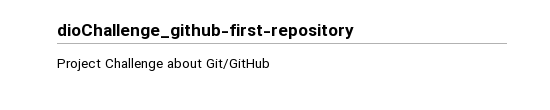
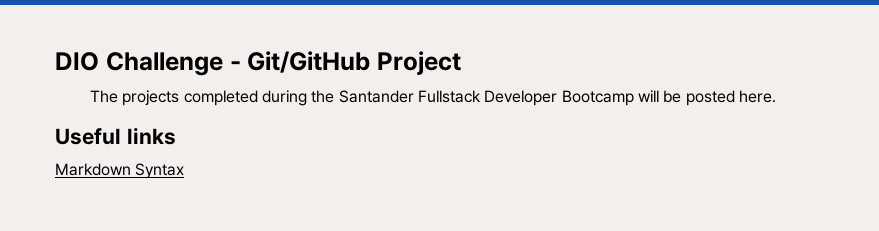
- dioChallenge_github-first-repository
- Project Challenge about Git/GitHub
+ DIO Challenge - Git/GitHub Project
+ The projects completed during the Santander Fullstack Developer Bootcamp will be posted here.
+ Useful links
+ Markdown Syntax

